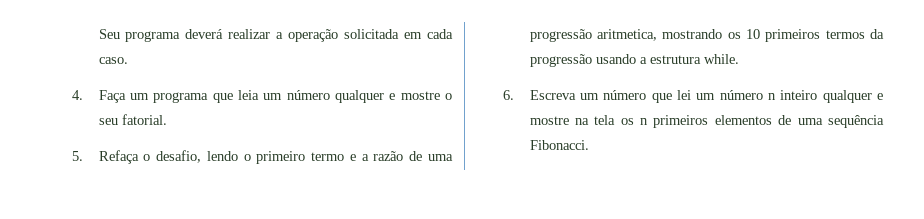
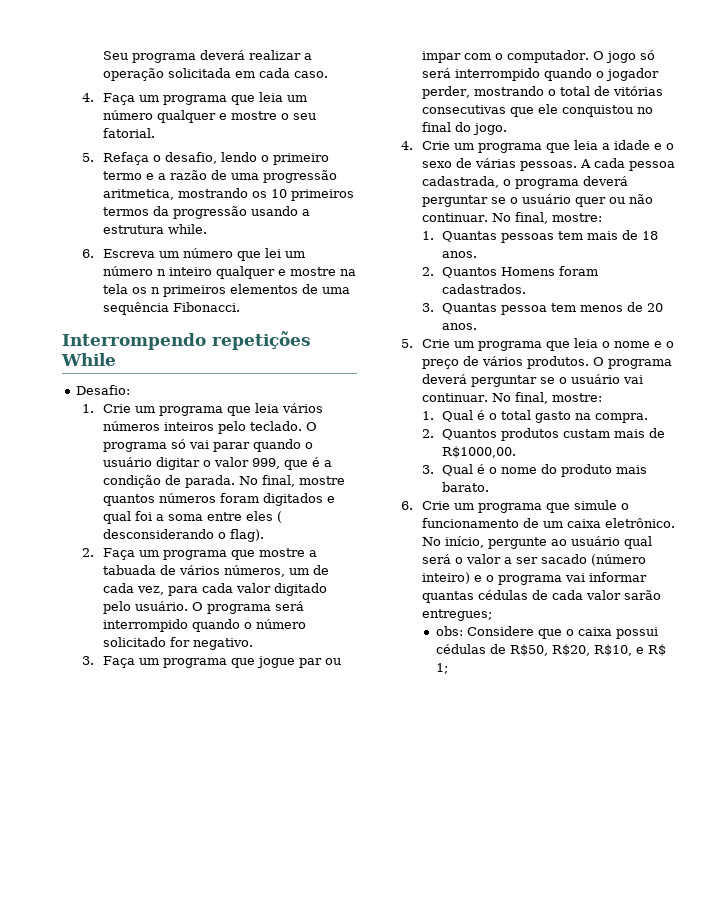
+ Interrompendo repetições While
+ Desafio:
+ 1. Crie um programa que leia vários números inteiros pelo teclado. O programa só vai parar quando o usuário digitar o valor 999, que é a condição de parada. No final, mostre quantos números foram digitados e qual foi a soma entre eles ( desconsiderando o flag).
+ 2. Faça um programa que mostre a tabuada de vários números, um de cada vez, para cada valor digitado pelo usuário. O programa será interrompido quando o número solicitado for negativo.
+ 3. Faça um programa que jogue par ou impar com o computador. O jogo só será interrompido quando o jogador perder, mostrando o total de vitórias consecutivas que ele conquistou no final do jogo.
+ 4. Crie um programa que leia a idade e o sexo de várias pessoas. A cada pessoa cadastrada, o programa deverá perguntar se o usuário quer ou não continuar. No final, mostre:
+ 1. Quantas pessoas tem mais de 18 anos.
+ 2. Quantos Homens foram cadastrados.
+ 3. Quantas pessoa tem menos de 20 anos.
+ 5. Crie um programa que leia o nome e o preço de vários produtos. O programa deverá perguntar se o usuário vai continuar. No final, mostre:
+ 1. Qual é o total gasto na compra.
+ 2. Quantos produtos custam mais de R$1000,00.
+ 3. Qual é o nome do produto mais barato.
+ 6. Crie um programa que simule o funcionamento de um caixa eletrônico. No início, pergunte ao usuário qual será o valor a ser sacado (número inteiro) e o programa vai informar quantas cédulas de cada valor sarão entregues;
+ obs: Considere que o caixa possui cédulas de R$50, R$20, R$10, e R$ 1;

